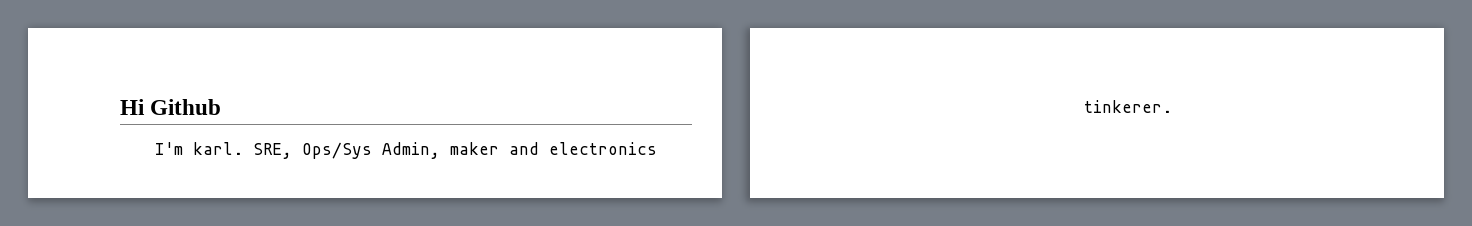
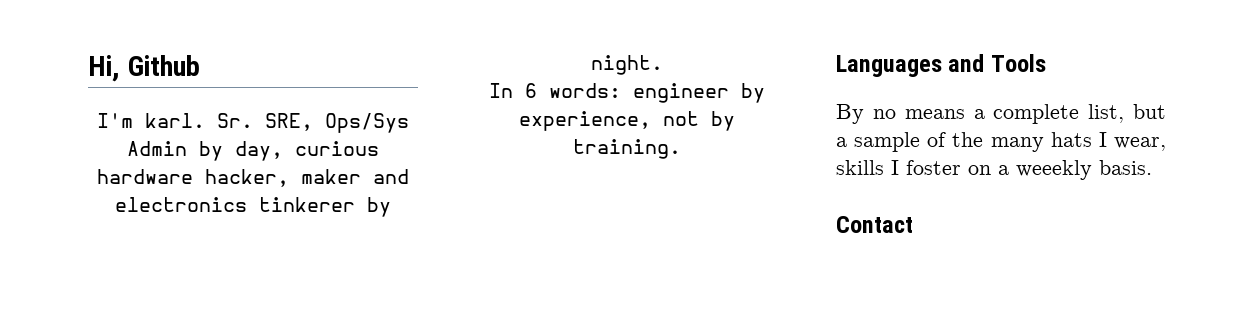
- Hi Github
+ Hi, Github
- SRE, Ops/Sys Admin, maker and electronics tinkerer.
+ Sr. SRE, Ops/Sys Admin by day, curious hardware hacker, maker and electronics tinkerer by night.
+ In 6 words: engineer by experience, not by training.
+ Languages and Tools
+ By no means a complete list, but a sample of the many hats I wear, skills I foster on a weeekly basis.
+ Contact

